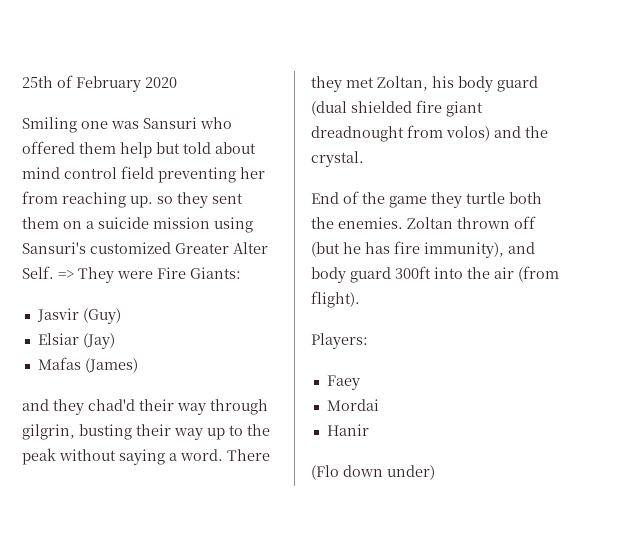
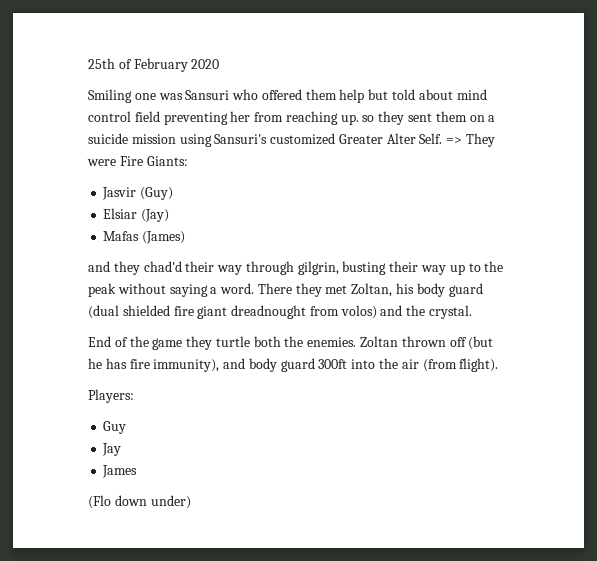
- Faey
- Mordai
- Hanir
+ Guy
+ Jay
+ James

